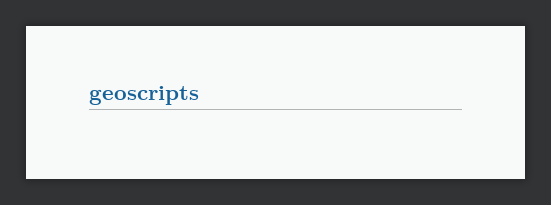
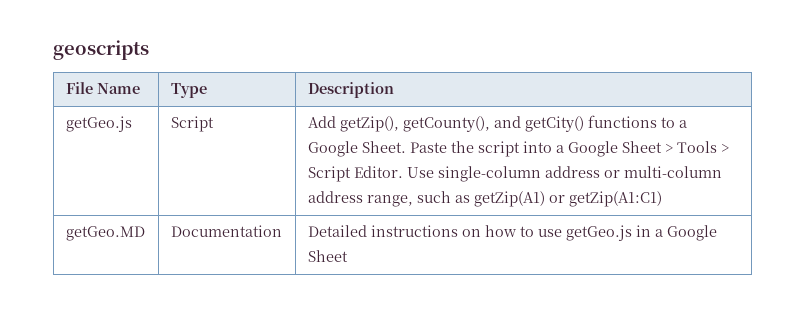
+ File Name | Type | Description
+ getGeo.js | Script | Add getZip(), getCounty(), and getCity() functions to a Google Sheet. Paste the script into a Google Sheet > Tools > Script Editor. Use single-column address or multi-column address range, such as getZip(A1) or getZip(A1:C1)
+ getGeo.MD | Documentation | Detailed instructions on how to use getGeo.js in a Google Sheet

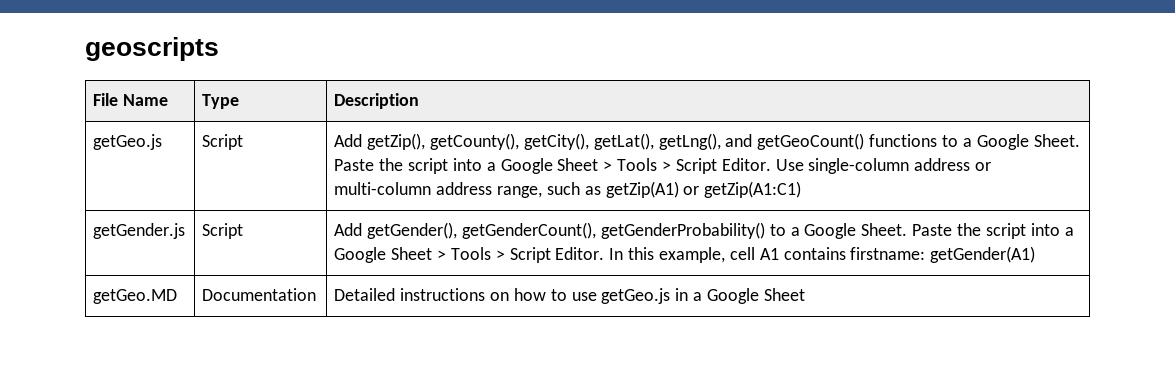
- getGeo.js | Script | Add getZip(), getCounty(), and getCity() functions to a Google Sheet. Paste the script into a Google Sheet > Tools > Script Editor. Use single-column address or multi-column address range, such as getZip(A1) or getZip(A1:C1)
+ getGeo.js | Script | Add getZip(), getCounty(), getCity(), getLat(), getLng(), and getGeoCount() functions to a Google Sheet. Paste the script into a Google Sheet > Tools > Script Editor. Use single-column address or multi-column address range, such as getZip(A1) or getZip(A1:C1)
+ getGender.js | Script | Add getGender(), getGenderCount(), getGenderProbability() to a Google Sheet. Paste the script into a Google Sheet > Tools > Script Editor. In this example, cell A1 contains firstname: getGender(A1)

